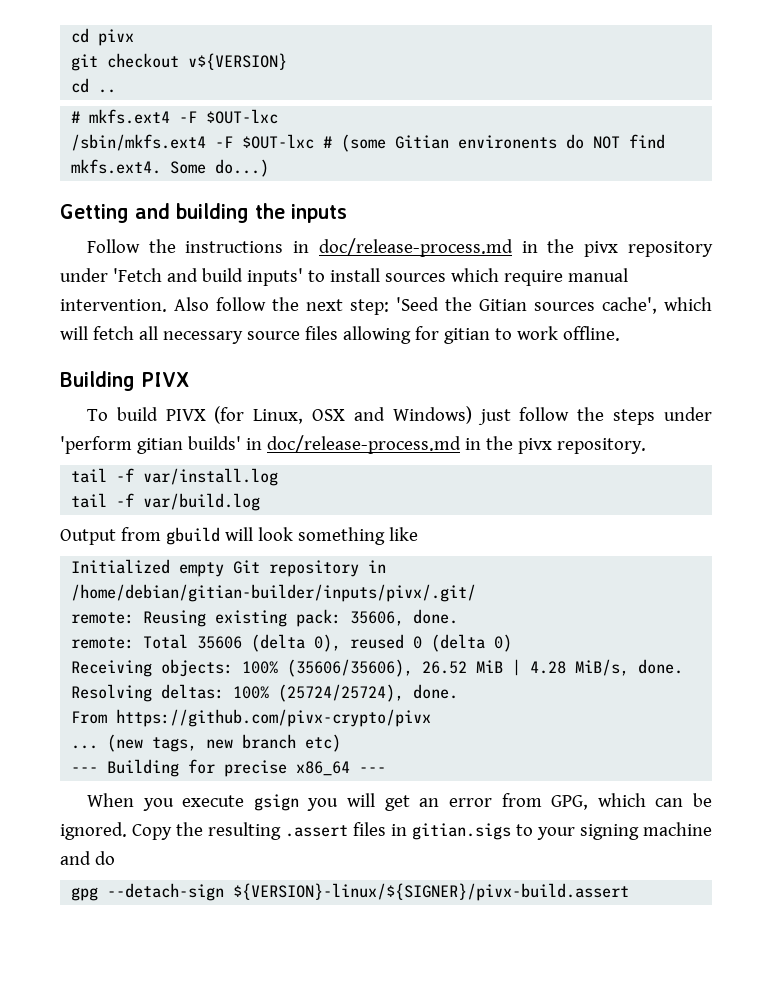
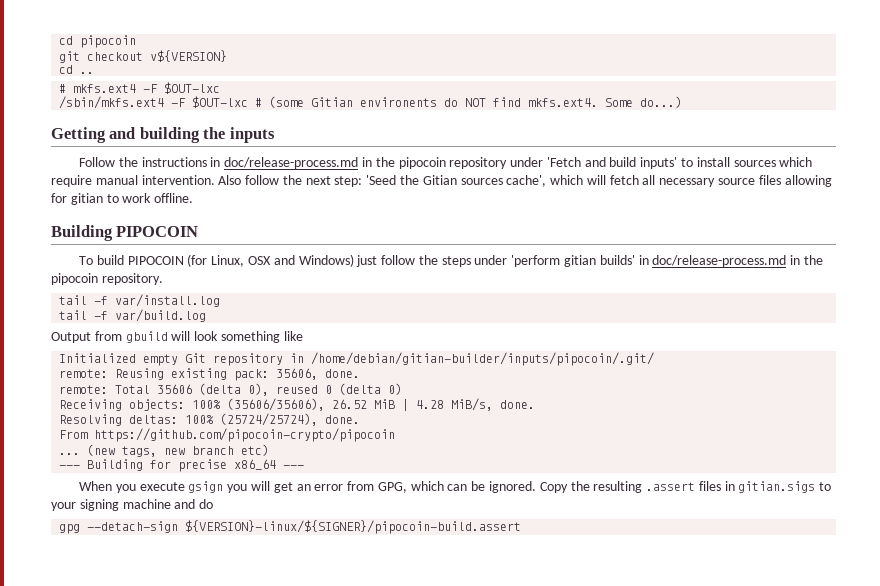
- cd pivx
+ cd pipocoin
- Follow the instructions in doc/release-process.md in the pivx repository under 'Fetch and build inputs' to install sources which require manual intervention.
+ Follow the instructions in doc/release-process.md in the pipocoin repository under 'Fetch and build inputs' to install sources which require manual intervention.
- Building PIVX
+ Building PIPOCOIN
- To build PIVX (for Linux, OSX and Windows) just follow the steps under 'perform gitian builds' in doc/release-process.md in the pivx repository.
+ To build PIPOCOIN (for Linux, OSX and Windows) just follow the steps under 'perform gitian builds' in doc/release-process.md in the pipocoin repository.
- Initialized empty Git repository in /home/debian/gitian-builder/inputs/pivx/.git/
+ Initialized empty Git repository in /home/debian/gitian-builder/inputs/pipocoin/.git/
- From https://github.com/pivx-crypto/pivx
+ From https://github.com/pipocoin-crypto/pipocoin
- gpg --detach-sign ${VERSION}-linux/${SIGNER}/pivx-build.assert
+ gpg --detach-sign ${VERSION}-linux/${SIGNER}/pipocoin-build.assert

